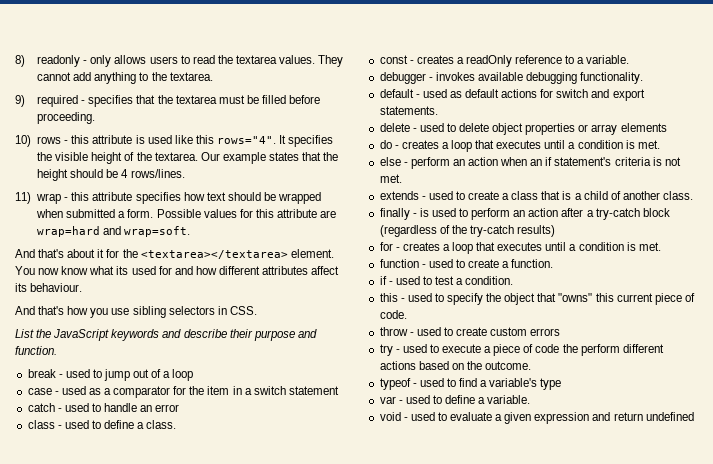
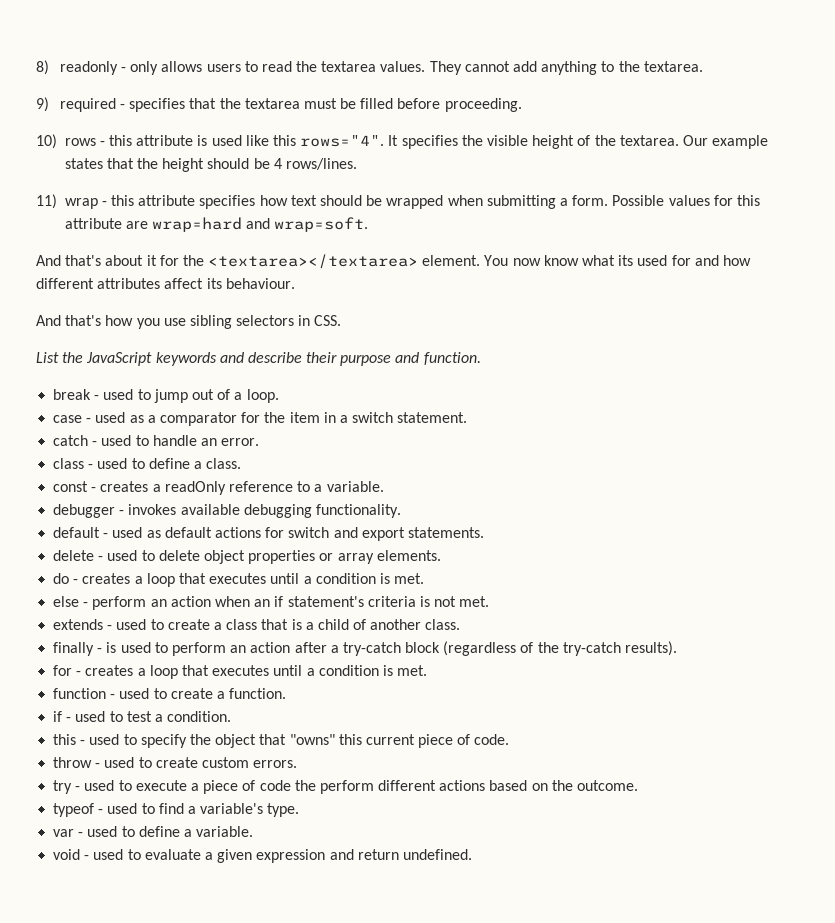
- 11) wrap - this attribute specifies how text should be wrapped when submitted a form.
+ 11) wrap - this attribute specifies how text should be wrapped when submitting a form.
- break - used to jump out of a loop
+ break - used to jump out of a loop.
- case - used as a comparator for the item in a switch statement
+ case - used as a comparator for the item in a switch statement.
- catch - used to handle an error
+ catch - used to handle an error.
- delete - used to delete object properties or array elements
+ delete - used to delete object properties or array elements.
- finally - is used to perform an action after a try-catch block (regardless of the try-catch results)
+ finally - is used to perform an action after a try-catch block (regardless of the try-catch results).
- throw - used to create custom errors
+ throw - used to create custom errors.
- typeof - used to find a variable's type
+ typeof - used to find a variable's type.
- void - used to evaluate a given expression and return undefined
+ void - used to evaluate a given expression and return undefined.

